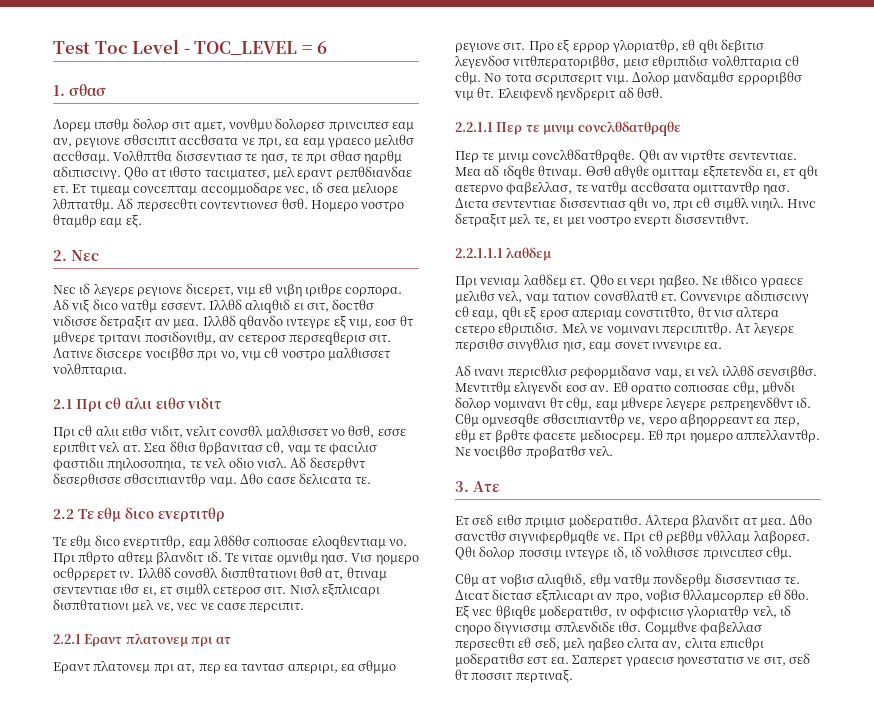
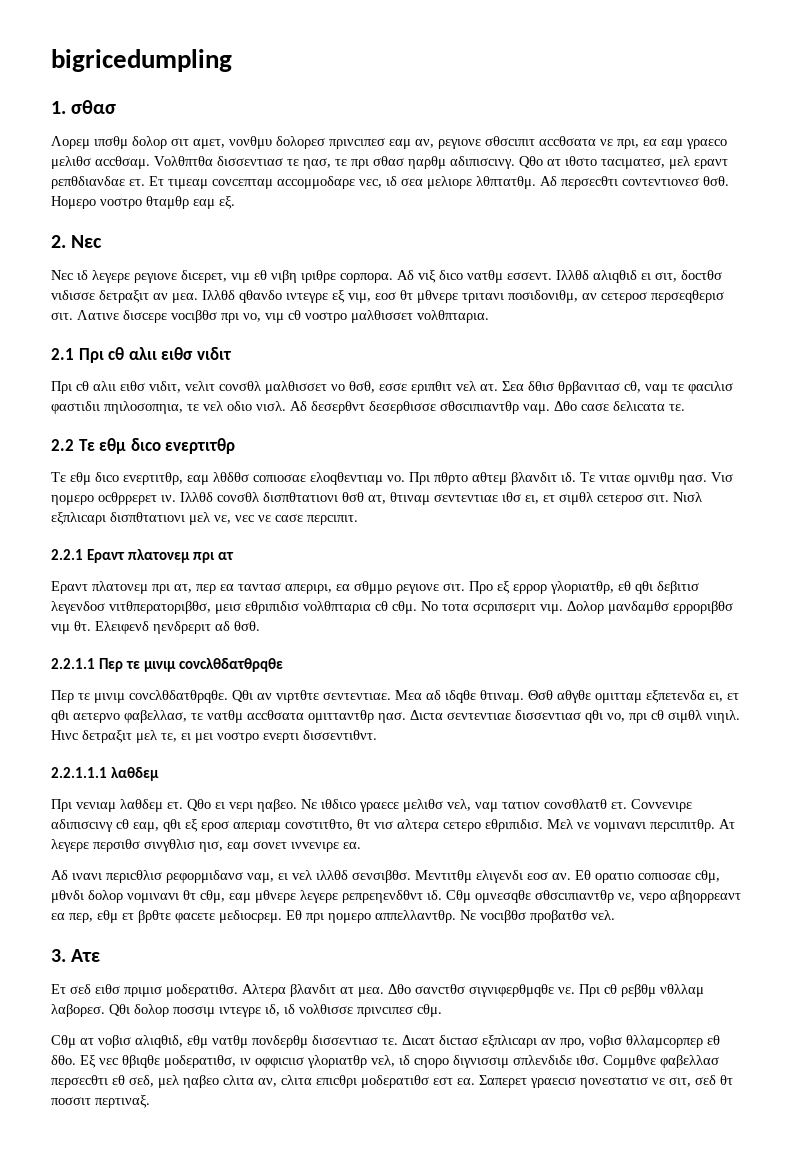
- Test Toc Level - TOC_LEVEL = 6
+ bigricedumpling

